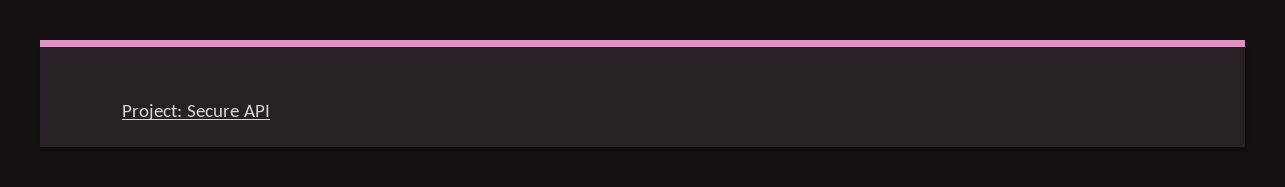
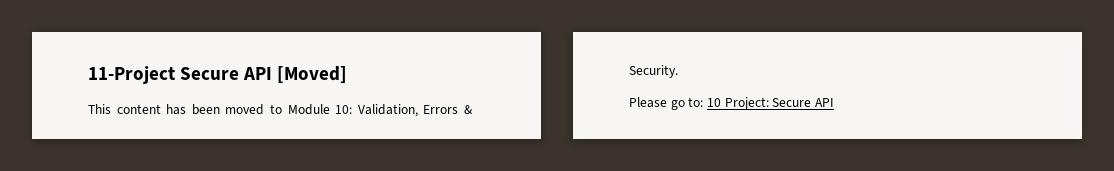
- Project: Secure API
+ 11-Project Secure API [Moved]
+ This content has been moved to Module 10: Validation, Errors & Security.
+ Please go to: 10 Project: Secure API

